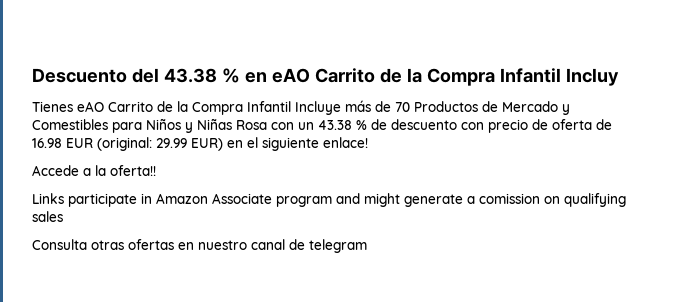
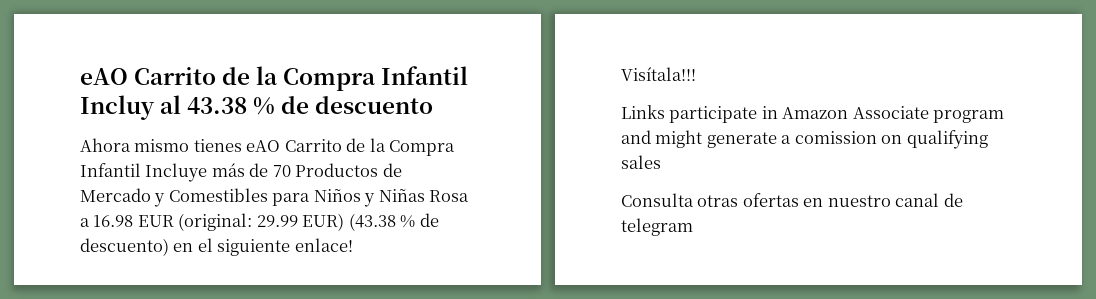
- Descuento del 43.38 % en eAO Carrito de la Compra Infantil Incluy
- Tienes eAO Carrito de la Compra Infantil Incluye más de 70 Productos de Mercado y Comestibles para Niños y Niñas Rosa con un 43.38 % de descuento con precio de oferta de 16.98 EUR (original: 29.99 EUR) en el siguiente enlace!
+ eAO Carrito de la Compra Infantil Incluy al 43.38 % de descuento
+ Ahora mismo tienes eAO Carrito de la Compra Infantil Incluye más de 70 Productos de Mercado y Comestibles para Niños y Niñas Rosa a 16.98 EUR (original: 29.99 EUR) (43.38 % de descuento) en el siguiente enlace!
- Accede a la oferta!!
+ Visítala!!!

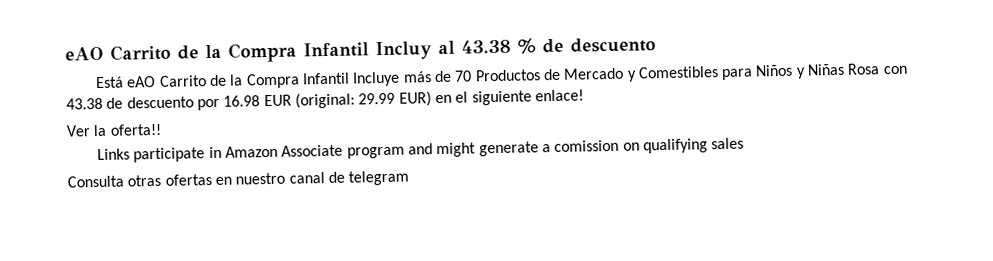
- Ahora mismo tienes eAO Carrito de la Compra Infantil Incluye más de 70 Productos de Mercado y Comestibles para Niños y Niñas Rosa a 16.98 EUR (original: 29.99 EUR) (43.38 % de descuento) en el siguiente enlace!
+ Está eAO Carrito de la Compra Infantil Incluye más de 70 Productos de Mercado y Comestibles para Niños y Niñas Rosa con 43.38 de descuento por 16.98 EUR (original: 29.99 EUR) en el siguiente enlace!
- Visítala!!!
+ Ver la oferta!!

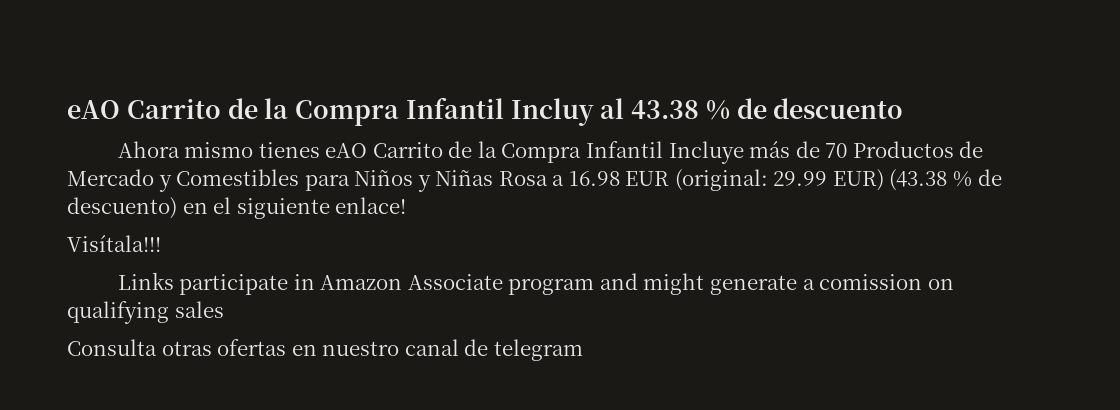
- Está eAO Carrito de la Compra Infantil Incluye más de 70 Productos de Mercado y Comestibles para Niños y Niñas Rosa con 43.38 de descuento por 16.98 EUR (original: 29.99 EUR) en el siguiente enlace!
+ Ahora mismo tienes eAO Carrito de la Compra Infantil Incluye más de 70 Productos de Mercado y Comestibles para Niños y Niñas Rosa a 16.98 EUR (original: 29.99 EUR) (43.38 % de descuento) en el siguiente enlace!
- Ver la oferta!!
+ Visítala!!!

